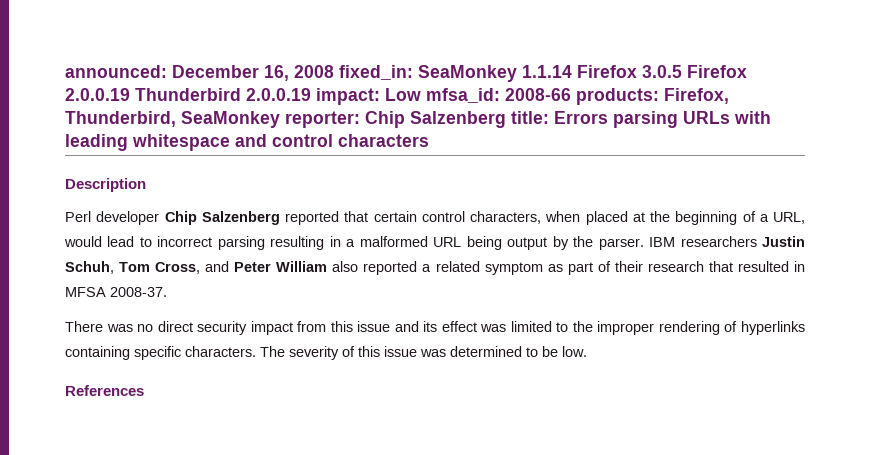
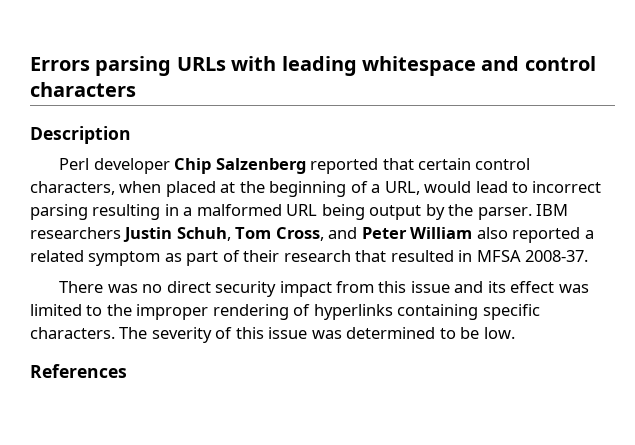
- announced: December 16, 2008 fixed_in: SeaMonkey 1.1.14 Firefox 3.0.5 Firefox 2.0.0.19 Thunderbird 2.0.0.19 impact: Low mfsa_id: 2008-66 products: Firefox, Thunderbird, SeaMonkey reporter: Chip Salzenberg title: Errors parsing URLs with leading whitespace and control characters
+ Errors parsing URLs with leading whitespace and control characters

